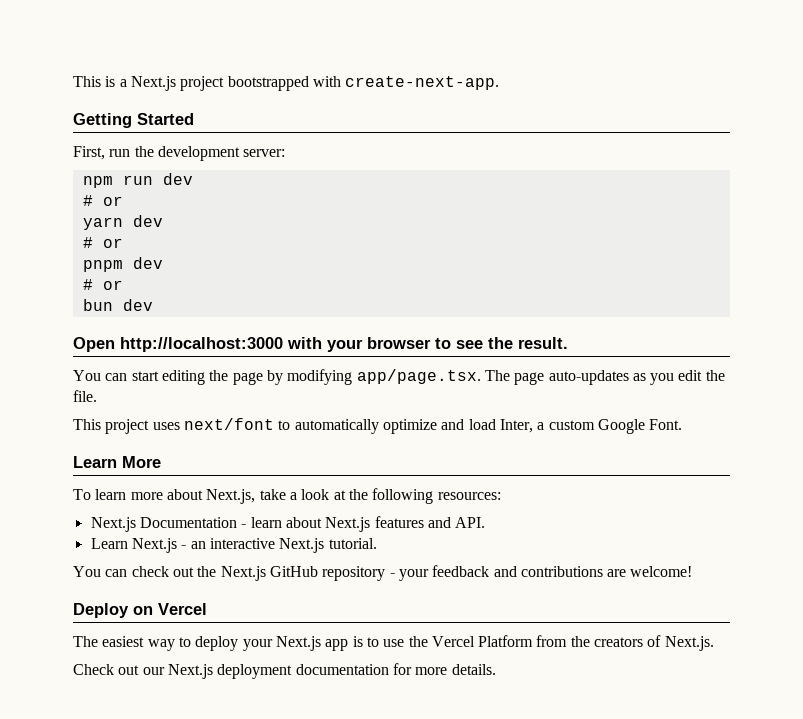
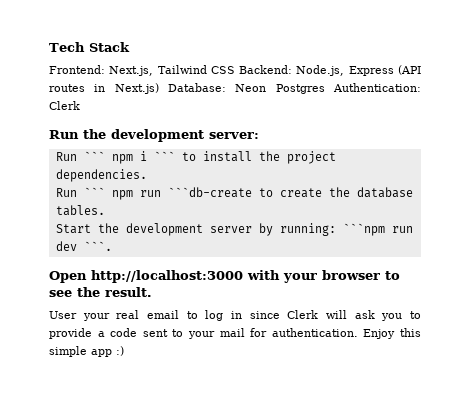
- This is a Next.js project bootstrapped with create-next-app.
- Getting Started
- First, run the development server:
- npm run dev
- # or
- yarn dev
- # or
- pnpm dev
- # or
- bun dev
+ Tech Stack
+ Frontend: Next.js, Tailwind CSS Backend: Node.js, Express (API routes in Next.js) Database: Neon Postgres Authentication: Clerk
+ Run the development server:
+ Run ``` npm i ``` to install the project dependencies.
+ Run ``` npm run ```db-create to create the database tables.
+ Start the development server by running: ```npm run dev ```.
- You can start editing the page by modifying app/page.tsx. The page auto-updates as you edit the file.
- This project uses next/font to automatically optimize and load Inter, a custom Google Font.
- Learn More
- To learn more about Next.js, take a look at the following resources:
- Next.js Documentation - learn about Next.js features and API.
- Learn Next.js - an interactive Next.js tutorial.
- You can check out the Next.js GitHub repository - your feedback and contributions are welcome!
- Deploy on Vercel
- The easiest way to deploy your Next.js app is to use the Vercel Platform from the creators of Next.js.
- Check out our Next.js deployment documentation for more details.
+ User your real email to log in since Clerk will ask you to provide a code sent to your mail for authentication. Enjoy this simple app :)

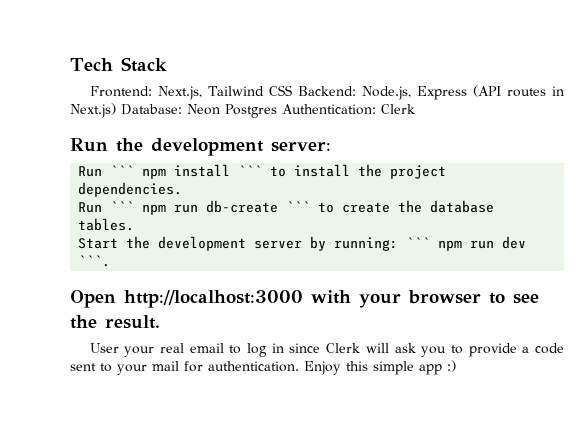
- Run ``` npm i ``` to install the project dependencies.
+ Run ``` npm install ``` to install the project dependencies.
- Run ``` npm run ```db-create to create the database tables.
+ Run ``` npm run db-create ``` to create the database tables.
- Start the development server by running: ```npm run dev ```.
+ Start the development server by running: ``` npm run dev ```.

